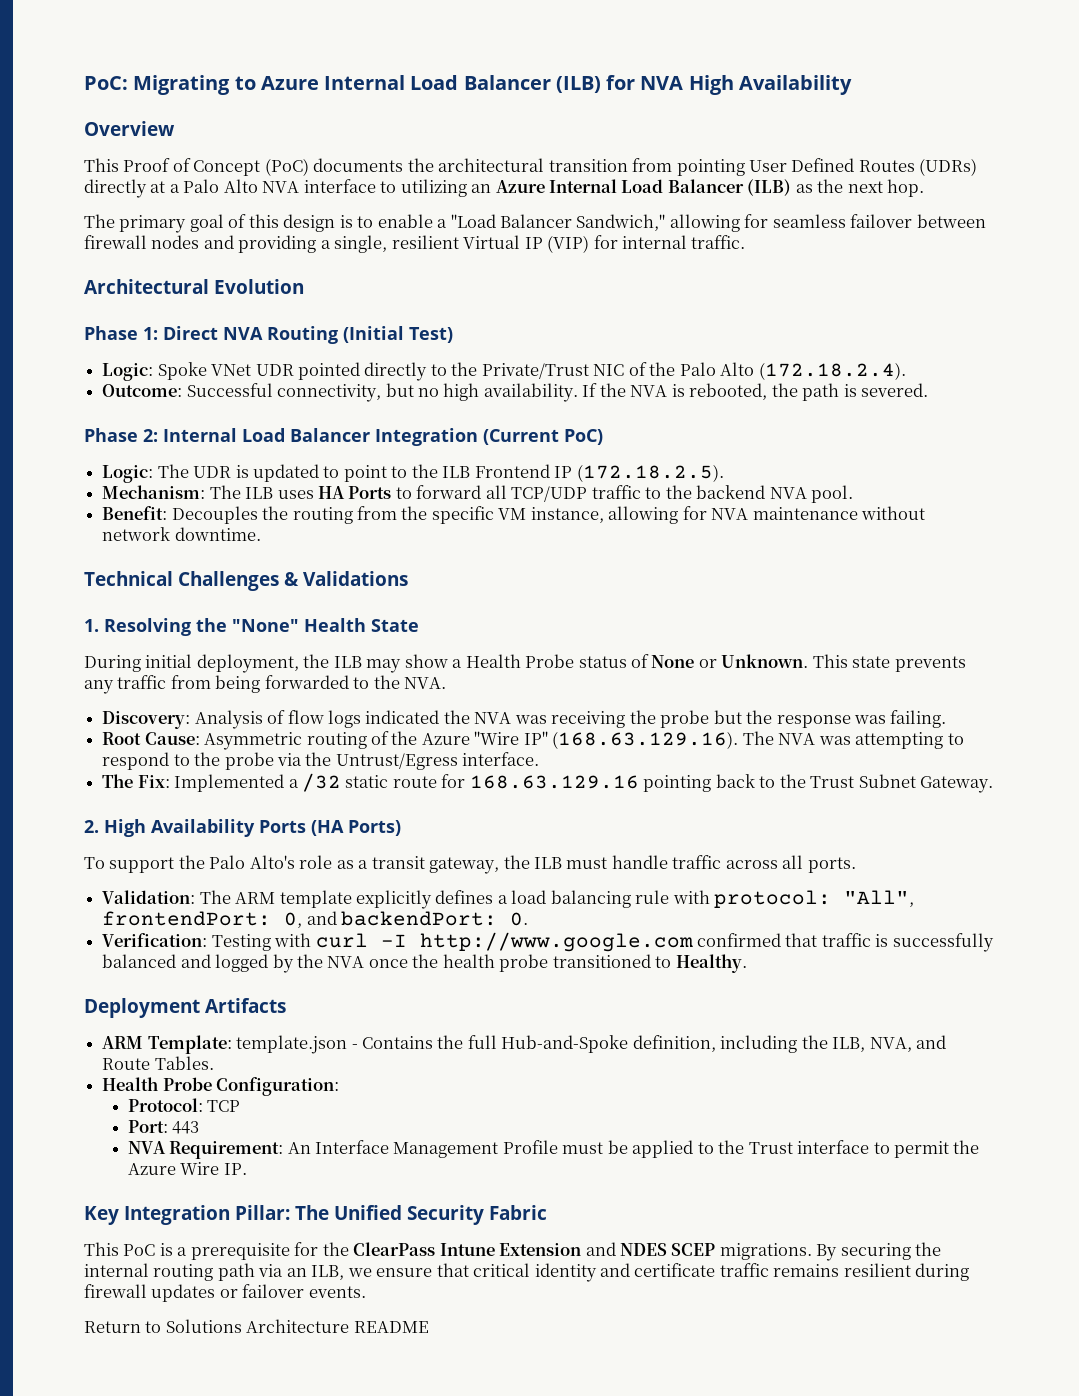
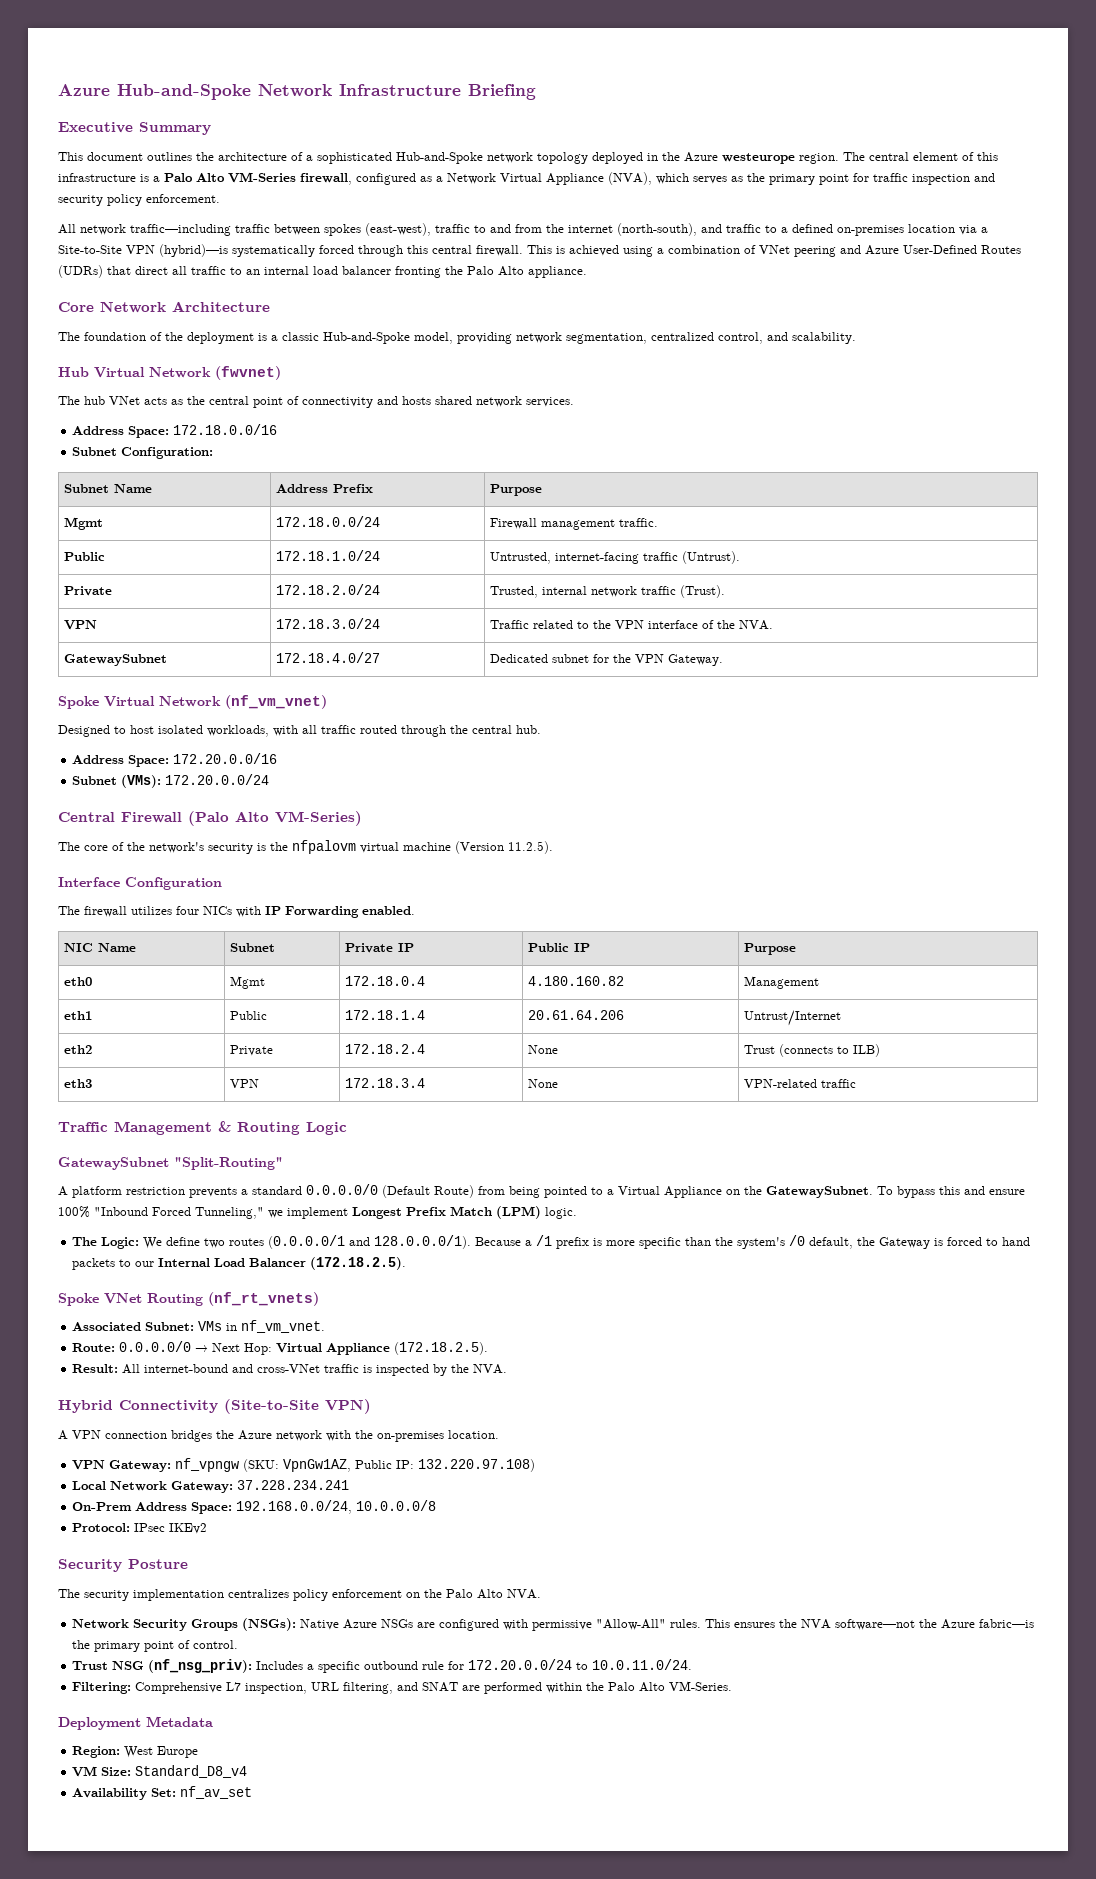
- PoC: Migrating to Azure Internal Load Balancer (ILB) for NVA High Availability
- Overview
- This Proof of Concept (PoC) documents the architectural transition from pointing User Defined Routes (UDRs) directly at a Palo Alto NVA interface to utilizing an Azure Internal Load Balancer (ILB) as the next hop.
- The primary goal of this design is to enable a "Load Balancer Sandwich," allowing for seamless failover between firewall nodes and providing a single, resilient Virtual IP (VIP) for internal traffic.
- Architectural Evolution
- Phase 1: Direct NVA Routing (Initial Test)
- Logic: Spoke VNet UDR pointed directly to the Private/Trust NIC of the Palo Alto (172.18.2.4).
- Outcome: Successful connectivity, but no high availability. If the NVA is rebooted, the path is severed.
- Phase 2: Internal Load Balancer Integration (Current PoC)
- Logic: The UDR is updated to point to the ILB Frontend IP (172.18.2.5).
- Mechanism: The ILB uses HA Ports to forward all TCP/UDP traffic to the backend NVA pool.
- Benefit: Decouples the routing from the specific VM instance, allowing for NVA maintenance without network downtime.
- Technical Challenges & Validations
- 1. Resolving the "None" Health State
- During initial deployment, the ILB may show a Health Probe status of None or Unknown. This state prevents any traffic from being forwarded to the NVA.
- Discovery: Analysis of flow logs indicated the NVA was receiving the probe but the response was failing.
- Root Cause: Asymmetric routing of the Azure "Wire IP" (168.63.129.16). The NVA was attempting to respond to the probe via the Untrust/Egress interface.
- The Fix: Implemented a /32 static route for 168.63.129.16 pointing back to the Trust Subnet Gateway.
- 2. High Availability Ports (HA Ports)
- To support the Palo Alto's role as a transit gateway, the ILB must handle traffic across all ports.
- Validation: The ARM template explicitly defines a load balancing rule with protocol: "All", frontendPort: 0, and backendPort: 0.
- Verification: Testing with curl -I http://www.google.com confirmed that traffic is successfully balanced and logged by the NVA once the health probe transitioned to Healthy.
- Deployment Artifacts
- ARM Template: template.json - Contains the full Hub-and-Spoke definition, including the ILB, NVA, and Route Tables.
- Health Probe Configuration:
- Protocol: TCP
- Port: 443
- NVA Requirement: An Interface Management Profile must be applied to the Trust interface to permit the Azure Wire IP.
- Key Integration Pillar: The Unified Security Fabric
- This PoC is a prerequisite for the ClearPass Intune Extension and NDES SCEP migrations. By securing the internal routing path via an ILB, we ensure that critical identity and certificate traffic remains resilient during firewall updates or failover events.
- Return to Solutions Architecture README
+ Azure Hub-and-Spoke Network Infrastructure Briefing
+ Executive Summary
+ This document outlines the architecture of a sophisticated Hub-and-Spoke network topology deployed in the Azure westeurope region. The central element of this infrastructure is a Palo Alto VM-Series firewall, configured as a Network Virtual Appliance (NVA), which serves as the primary point for traffic inspection and security policy enforcement.
+ All network traffic—including traffic between spokes (east-west), traffic to and from the internet (north-south), and traffic to a defined on-premises location via a Site-to-Site VPN (hybrid)—is systematically forced through this central firewall. This is achieved using a combination of VNet peering and Azure User-Defined Routes (UDRs) that direct all traffic to an internal load balancer fronting the Palo Alto appliance.
+ Core Network Architecture
+ The foundation of the deployment is a classic Hub-and-Spoke model, providing network segmentation, centralized control, and scalability.
+ Hub Virtual Network (fwvnet)
+ The hub VNet acts as the central point of connectivity and hosts shared network services.
+ Address Space: 172.18.0.0/16
+ Subnet Configuration:
+ Subnet Name | Address Prefix | Purpose
+ Mgmt | 172.18.0.0/24 | Firewall management traffic.
+ Public | 172.18.1.0/24 | Untrusted, internet-facing traffic (Untrust).
+ Private | 172.18.2.0/24 | Trusted, internal network traffic (Trust).
+ VPN | 172.18.3.0/24 | Traffic related to the VPN interface of the NVA.
+ GatewaySubnet | 172.18.4.0/27 | Dedicated subnet for the VPN Gateway.
+ Spoke Virtual Network (nf_vm_vnet)
+ Designed to host isolated workloads, with all traffic routed through the central hub.
+ Address Space: 172.20.0.0/16
+ Subnet (VMs): 172.20.0.0/24
+ Central Firewall (Palo Alto VM-Series)
+ The core of the network's security is the nfpalovm virtual machine (Version 11.2.5).
+ Interface Configuration
+ The firewall utilizes four NICs with IP Forwarding enabled.
+ NIC Name | Subnet | Private IP | Public IP | Purpose
+ eth0 | Mgmt | 172.18.0.4 | 4.180.160.82 | Management
+ eth1 | Public | 172.18.1.4 | 20.61.64.206 | Untrust/Internet
+ eth2 | Private | 172.18.2.4 | None | Trust (connects to ILB)
+ eth3 | VPN | 172.18.3.4 | None | VPN-related traffic
+ Traffic Management & Routing Logic
+ GatewaySubnet "Split-Routing"
+ A platform restriction prevents a standard 0.0.0.0/0 (Default Route) from being pointed to a Virtual Appliance on the GatewaySubnet. To bypass this and ensure 100% "Inbound Forced Tunneling," we implement Longest Prefix Match (LPM) logic.
+ The Logic: We define two routes (0.0.0.0/1 and 128.0.0.0/1). Because a /1 prefix is more specific than the system's /0 default, the Gateway is forced to hand packets to our Internal Load Balancer (172.18.2.5).
+ Spoke VNet Routing (nf_rt_vnets)
+ Associated Subnet: VMs in nf_vm_vnet.
+ Route: 0.0.0.0/0 → Next Hop: Virtual Appliance (172.18.2.5).
+ Result: All internet-bound and cross-VNet traffic is inspected by the NVA.
+ Hybrid Connectivity (Site-to-Site VPN)
+ A VPN connection bridges the Azure network with the on-premises location.
+ VPN Gateway: nf_vpngw (SKU: VpnGw1AZ, Public IP: 132.220.97.108)
+ Local Network Gateway: 37.228.234.241
+ On-Prem Address Space: 192.168.0.0/24, 10.0.0.0/8
+ Protocol: IPsec IKEv2
+ Security Posture
+ The security implementation centralizes policy enforcement on the Palo Alto NVA.
+ Network Security Groups (NSGs): Native Azure NSGs are configured with permissive "Allow-All" rules. This ensures the NVA software—not the Azure fabric—is the primary point of control.
+ Trust NSG (nf_nsg_priv): Includes a specific outbound rule for 172.20.0.0/24 to 10.0.11.0/24.
+ Filtering: Comprehensive L7 inspection, URL filtering, and SNAT are performed within the Palo Alto VM-Series.
+ Deployment Metadata
+ Region: West Europe
+ VM Size: Standard_D8_v4
+ Availability Set: nf_av_set

